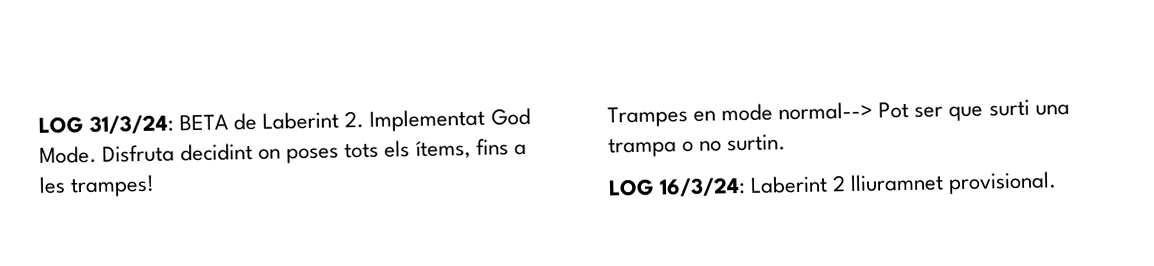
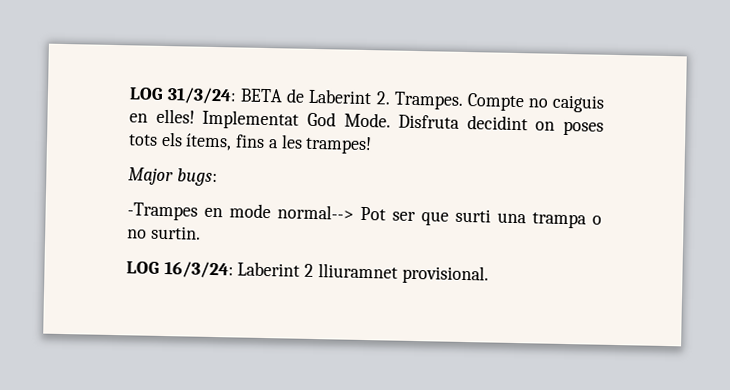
- LOG 31/3/24: BETA de Laberint 2. Implementat God Mode.
+ LOG 31/3/24: BETA de Laberint 2. Trampes. Compte no caiguis en elles! Implementat God Mode.
- Trampes en mode normal--> Pot ser que surti una trampa o no surtin.
+ Major bugs:
+ -Trampes en mode normal--> Pot ser que surti una trampa o no surtin.

